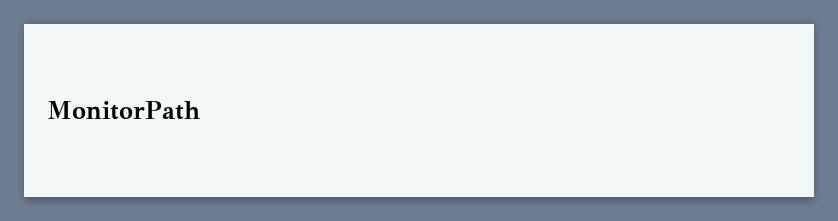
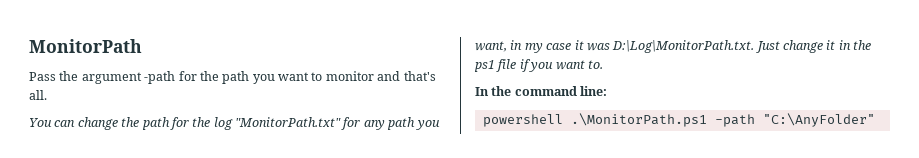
+ Pass the argument -path for the path you want to monitor and that's all.
+ You can change the path for the log "MonitorPath.txt" for any path you want, in my case it was D:\Log\MonitorPath.txt. Just change it in the ps1 file if you want to.
+ In the command line:
+ powershell .\MonitorPath.ps1 -path "C:\AnyFolder"

